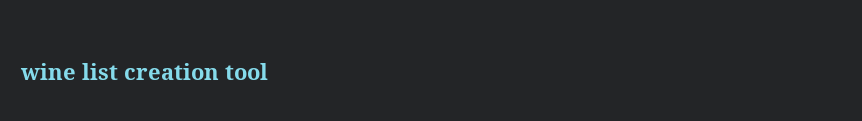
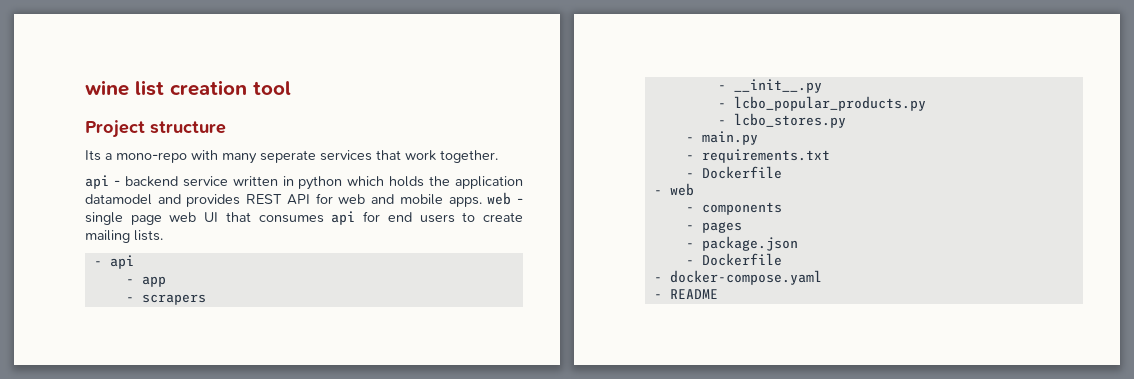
+ Project structure
+ Its a mono-repo with many seperate services that work together.
+ api - backend service written in python which holds the application datamodel and provides REST API for web and mobile apps. web - single page web UI that consumes api for end users to create mailing lists.
+ - api
+ - app
+ - scrapers
+ - __init__.py
+ - lcbo_popular_products.py
+ - lcbo_stores.py
+ - main.py
+ - requirements.txt
+ - Dockerfile
+ - web
+ - components
+ - pages
+ - package.json
+ - Dockerfile
+ - docker-compose.yaml
+ - README

